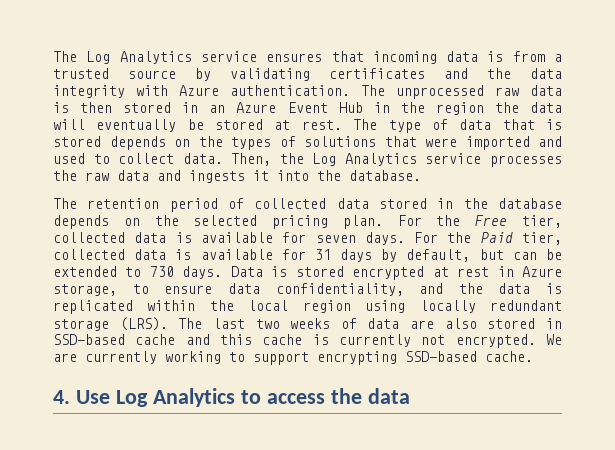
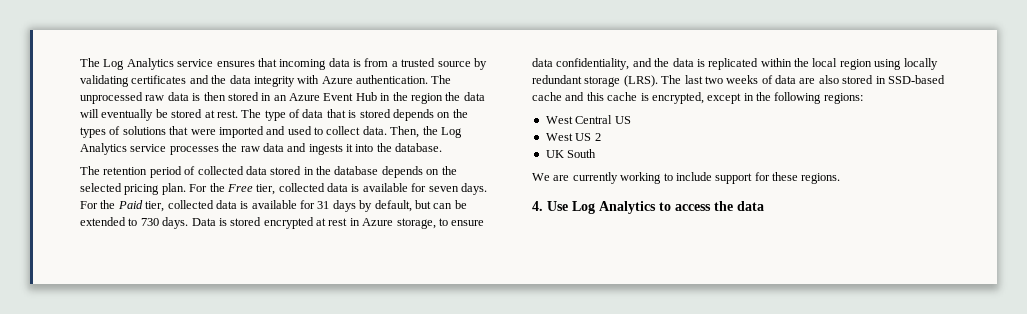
- The last two weeks of data are also stored in SSD-based cache and this cache is currently not encrypted. We are currently working to support encrypting SSD-based cache.
+ The last two weeks of data are also stored in SSD-based cache and this cache is encrypted, except in the following regions:
+ West Central US
+ West US 2
+ UK South
+ We are currently working to include support for these regions.

